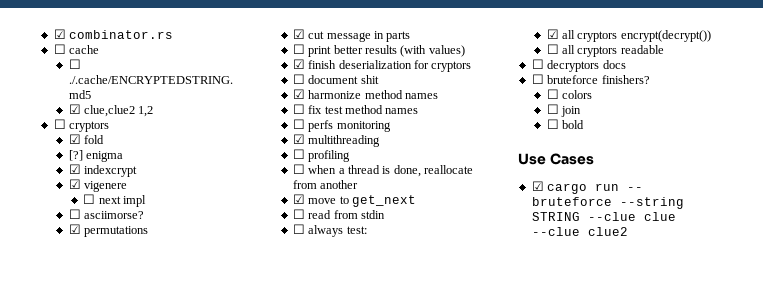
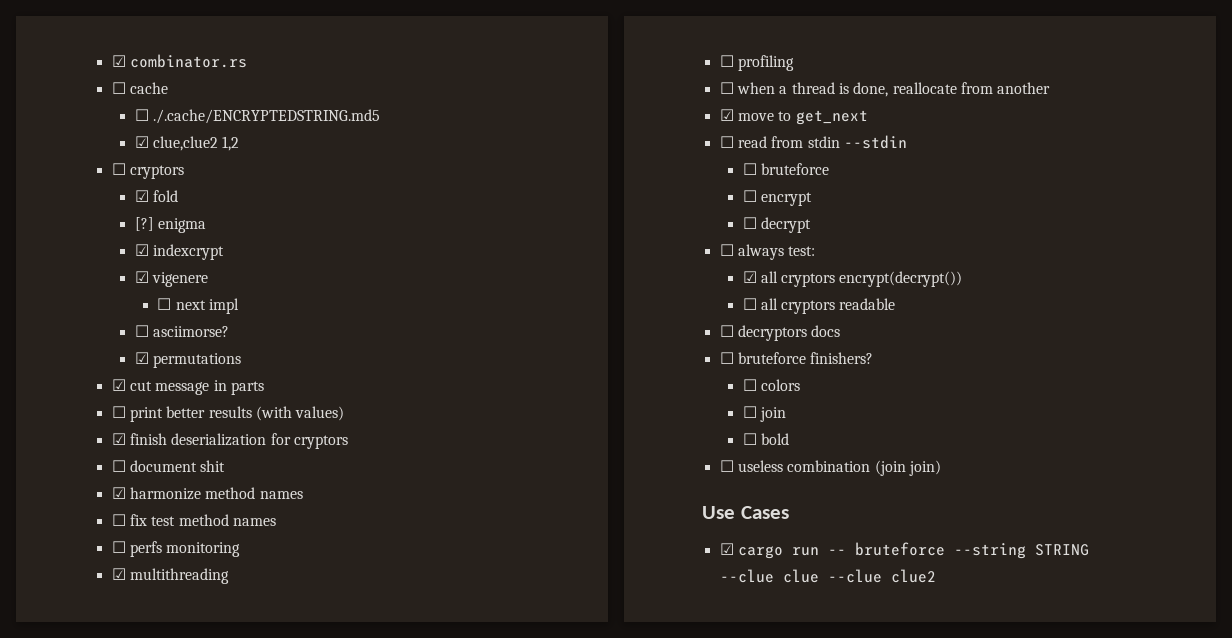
- ☐ read from stdin
+ ☐ read from stdin --stdin
+ ☐ bruteforce
+ ☐ encrypt
+ ☐ decrypt
+ ☐ useless combination (join join)

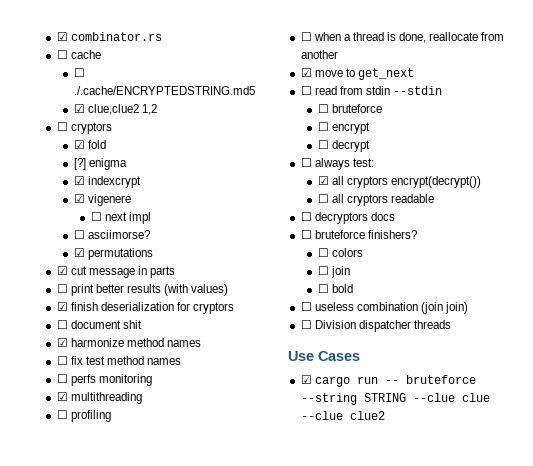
+ ☐ Division dispatcher threads

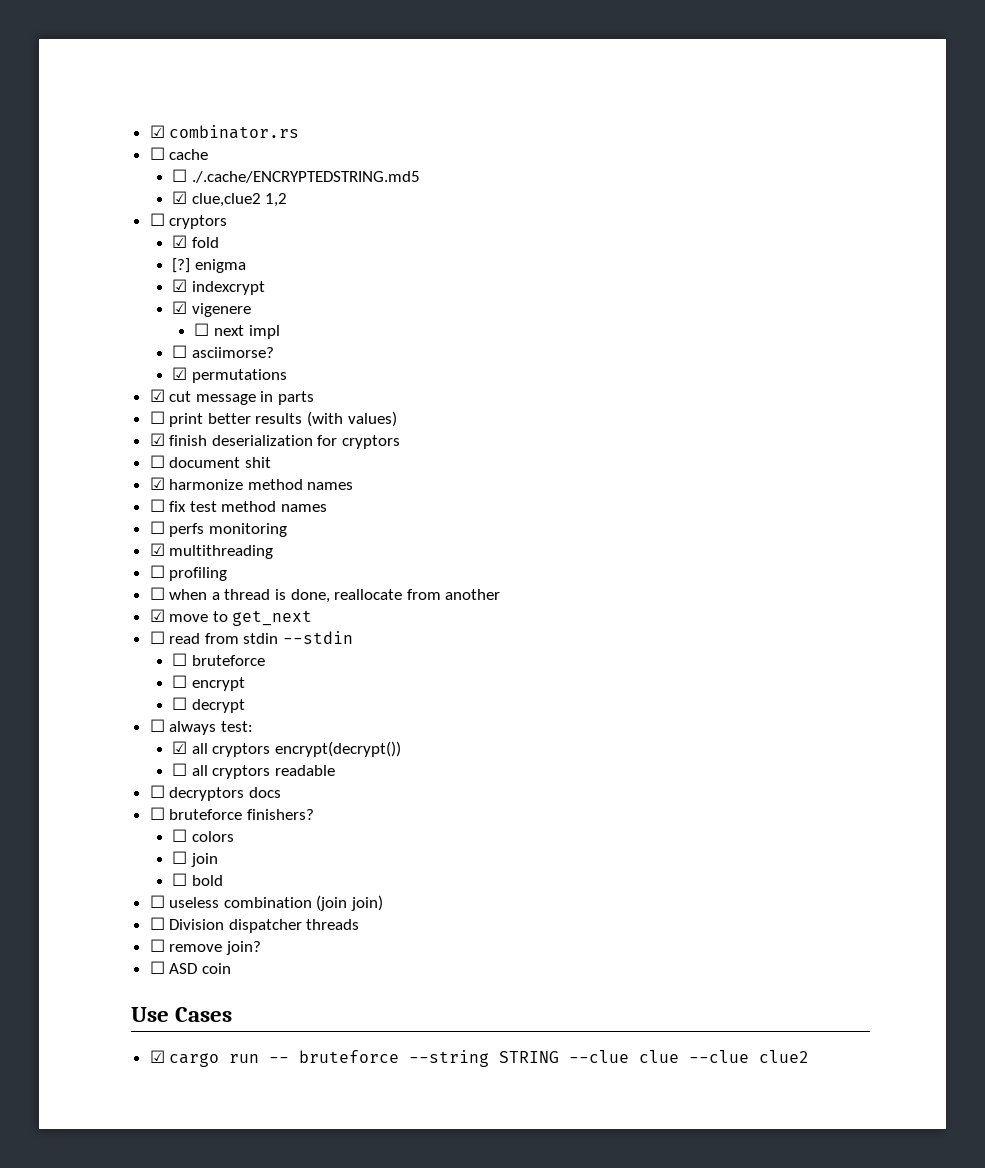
+ ☐ remove join?
+ ☐ ASD coin

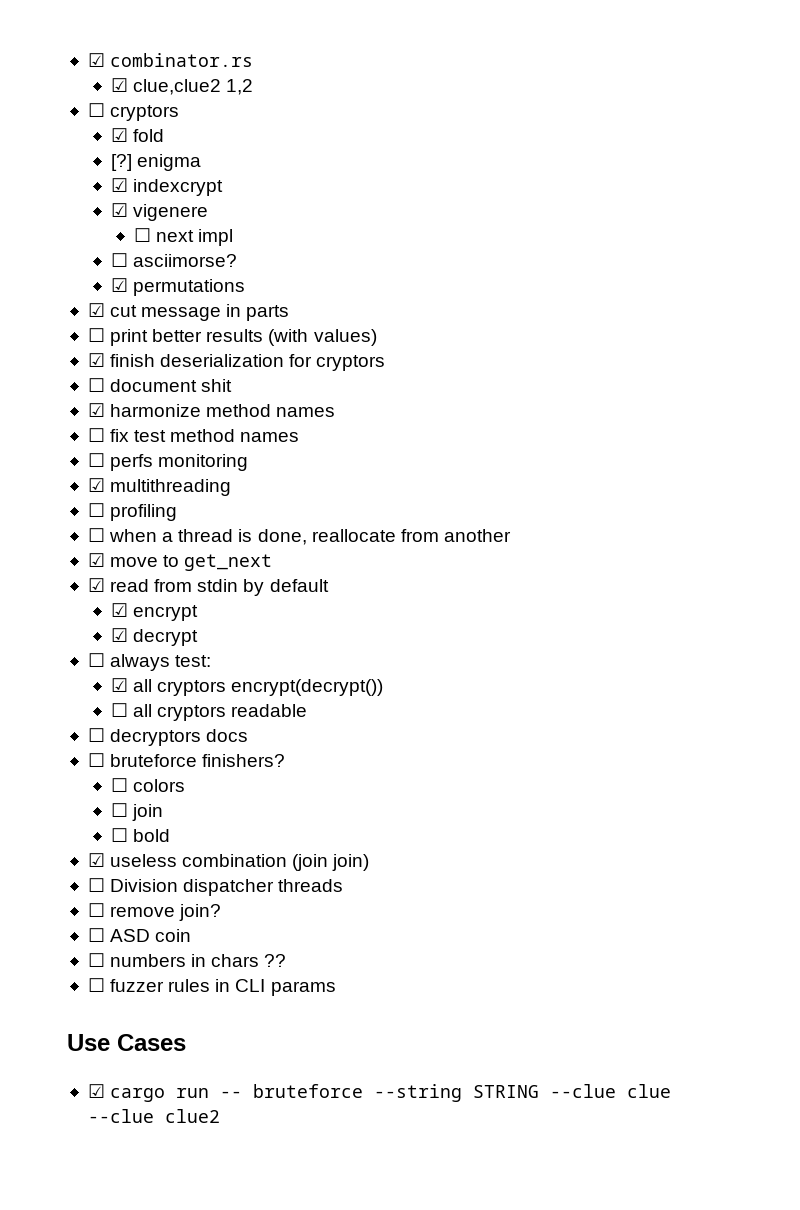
- ☐ cache
- ☐ ./.cache/ENCRYPTEDSTRING.md5
- ☐ read from stdin --stdin
- ☐ bruteforce
- ☐ encrypt
+ ☑ read from stdin by default
+ ☑ encrypt
- ☐ decrypt
+ ☑ decrypt
- ☐ useless combination (join join)
+ ☑ useless combination (join join)
+ ☐ numbers in chars ??
+ ☐ fuzzer rules in CLI params

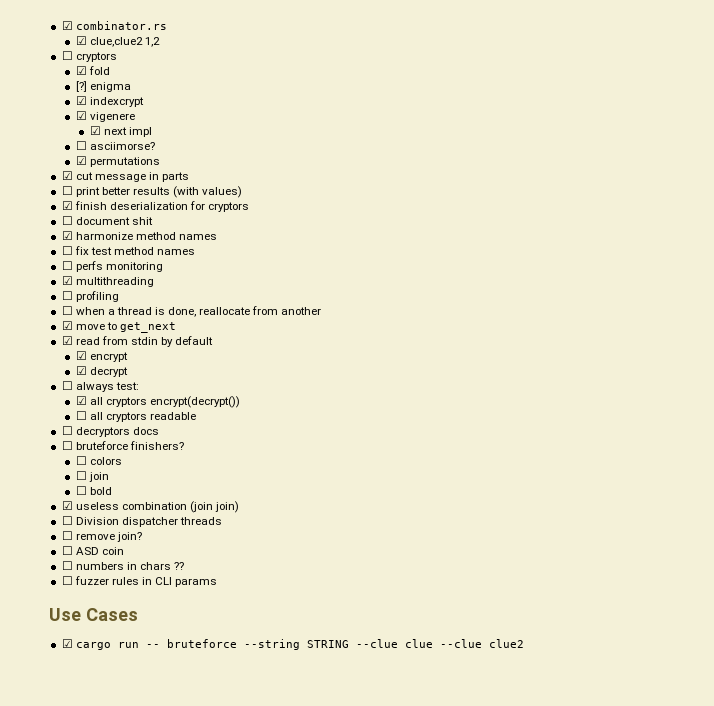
- ☐ next impl
+ ☑ next impl

